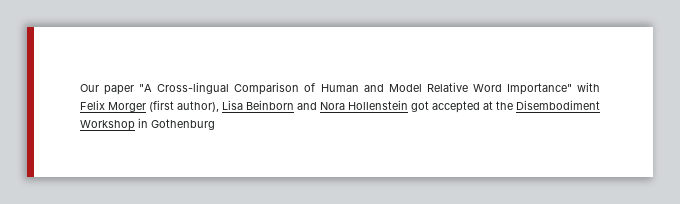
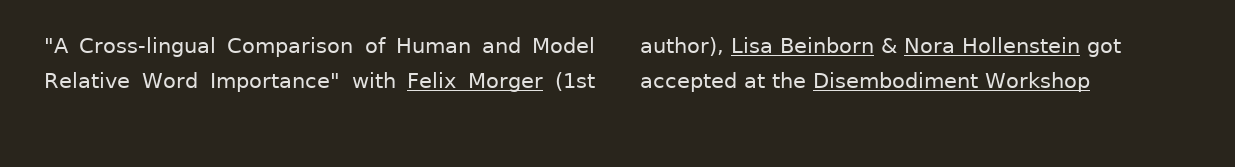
- Our paper "A Cross-lingual Comparison of Human and Model Relative Word Importance" with Felix Morger (first author), Lisa Beinborn and Nora Hollenstein got accepted at the Disembodiment Workshop in Gothenburg
+ "A Cross-lingual Comparison of Human and Model Relative Word Importance" with Felix Morger (1st author), Lisa Beinborn & Nora Hollenstein got accepted at the Disembodiment Workshop

